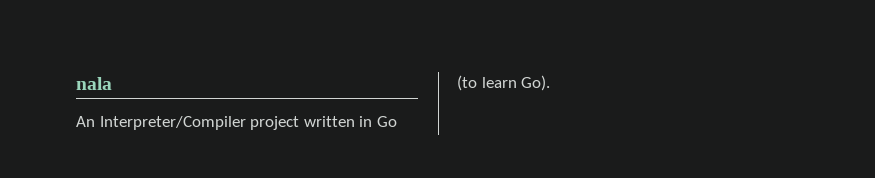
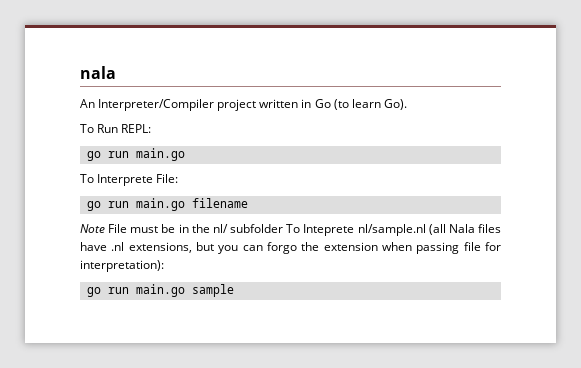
+ To Run REPL:
+ go run main.go
+ To Interprete File:
+ go run main.go filename
+ Note File must be in the nl/ subfolder To Inteprete nl/sample.nl (all Nala files have .nl extensions, but you can forgo the extension when passing file for interpretation):
+ go run main.go sample

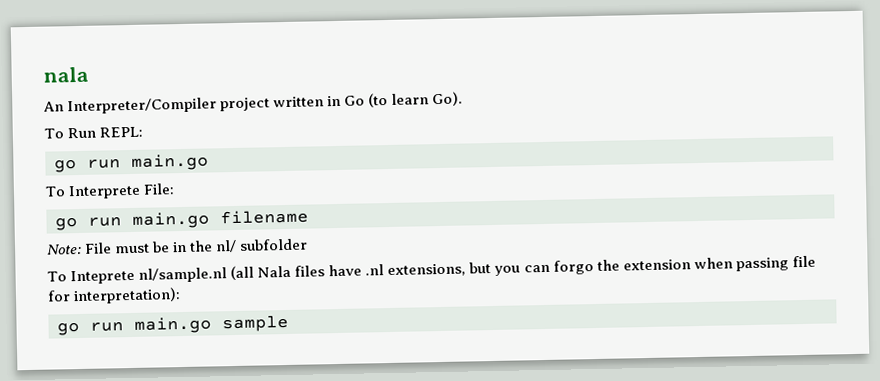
- Note File must be in the nl/ subfolder To Inteprete nl/sample.nl (all Nala files have .nl extensions, but you can forgo the extension when passing file for interpretation):
+ Note: File must be in the nl/ subfolder
+ To Inteprete nl/sample.nl (all Nala files have .nl extensions, but you can forgo the extension when passing file for interpretation):

